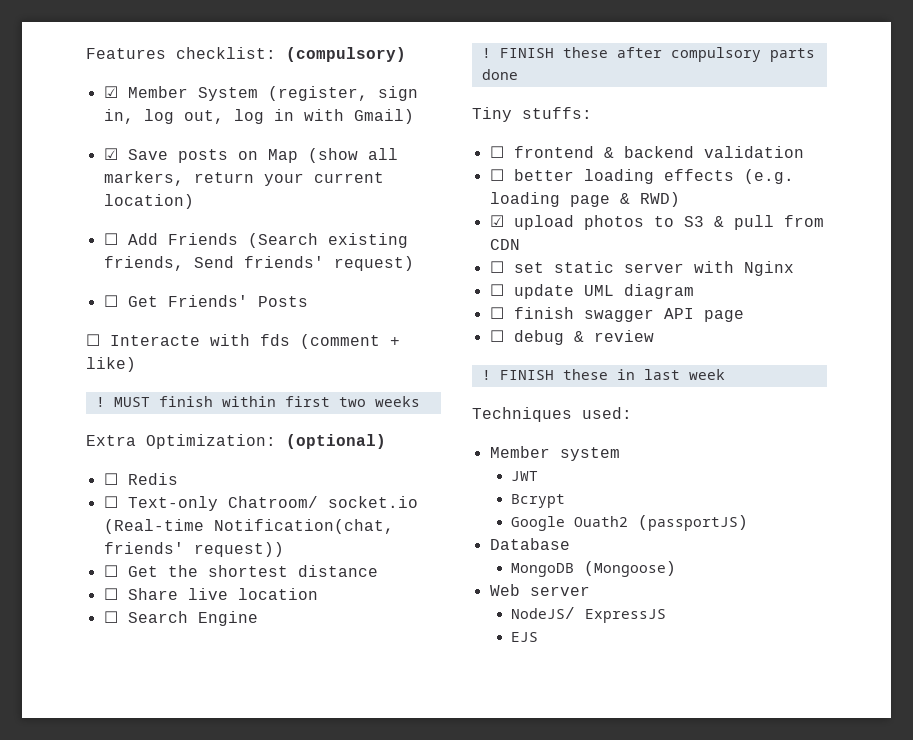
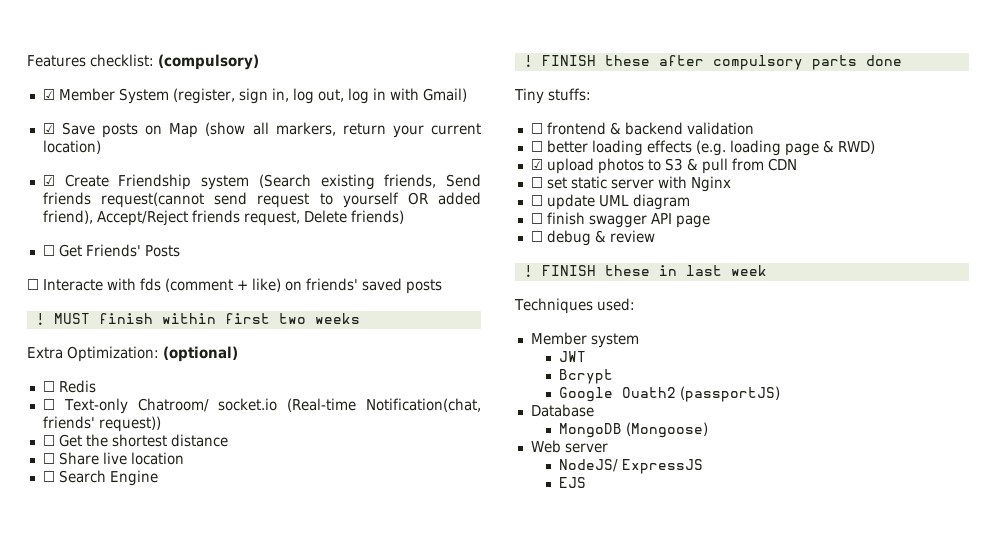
- ☐ Add Friends (Search existing friends, Send friends' request)
+ ☑ Create Friendship system (Search existing friends, Send friends request(cannot send request to yourself OR added friend), Accept/Reject friends request, Delete friends)
- ☐ Interacte with fds (comment + like)
+ ☐ Interacte with fds (comment + like) on friends' saved posts

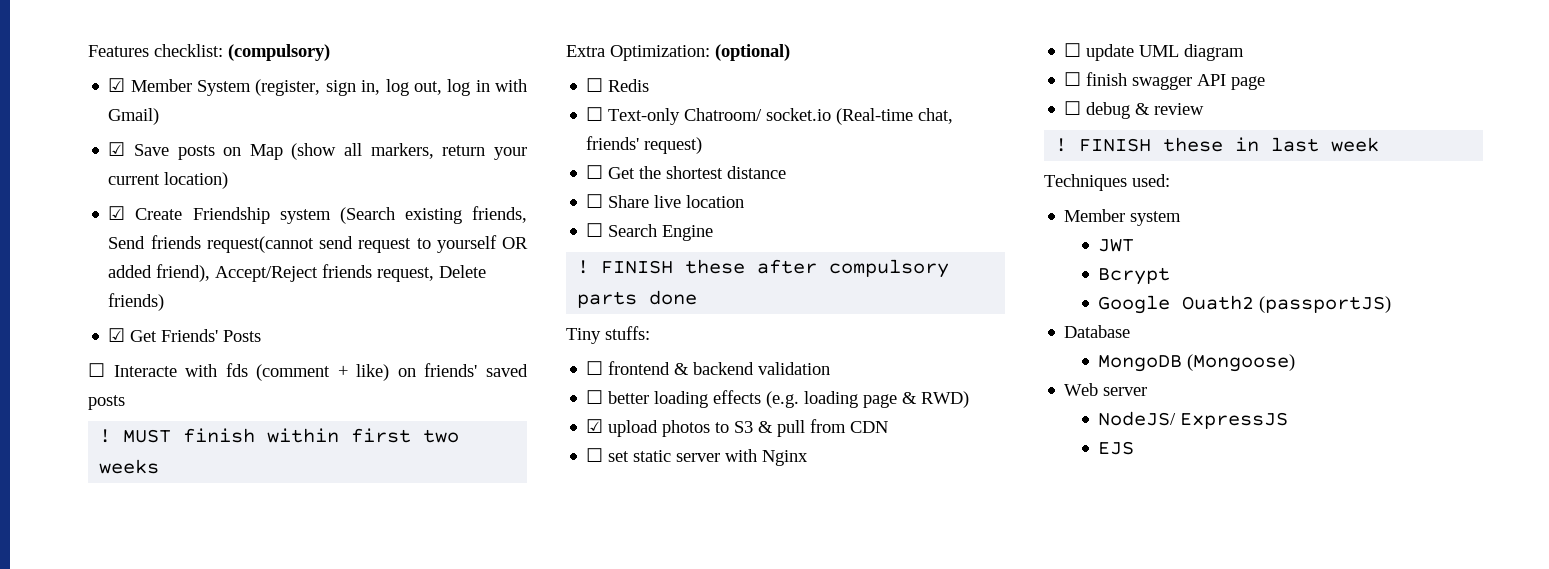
- ☐ Get Friends' Posts
+ ☑ Get Friends' Posts
- ☐ Text-only Chatroom/ socket.io (Real-time Notification(chat, friends' request))
+ ☐ Text-only Chatroom/ socket.io (Real-time chat, friends' request)

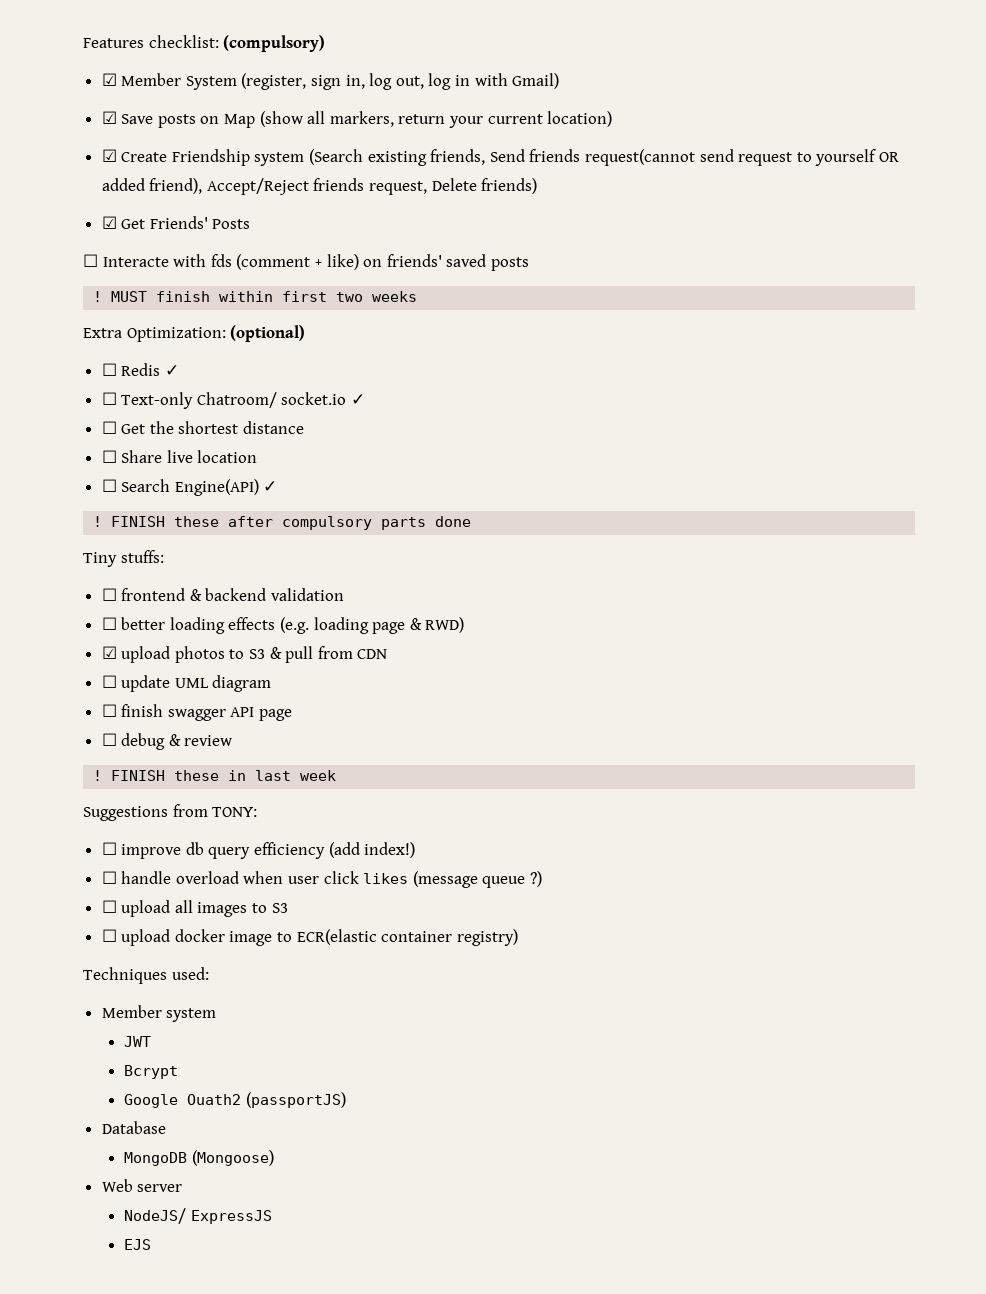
- ☐ Redis
+ ☐ Redis ✓
- ☐ Text-only Chatroom/ socket.io (Real-time chat, friends' request)
+ ☐ Text-only Chatroom/ socket.io ✓
- ☐ Search Engine
+ ☐ Search Engine(API) ✓
- ☐ set static server with Nginx
+ Suggestions from TONY:
+ ☐ improve db query efficiency (add index!)
+ ☐ handle overload when user click likes (message queue ?)
+ ☐ upload all images to S3
+ ☐ upload docker image to ECR(elastic container registry)

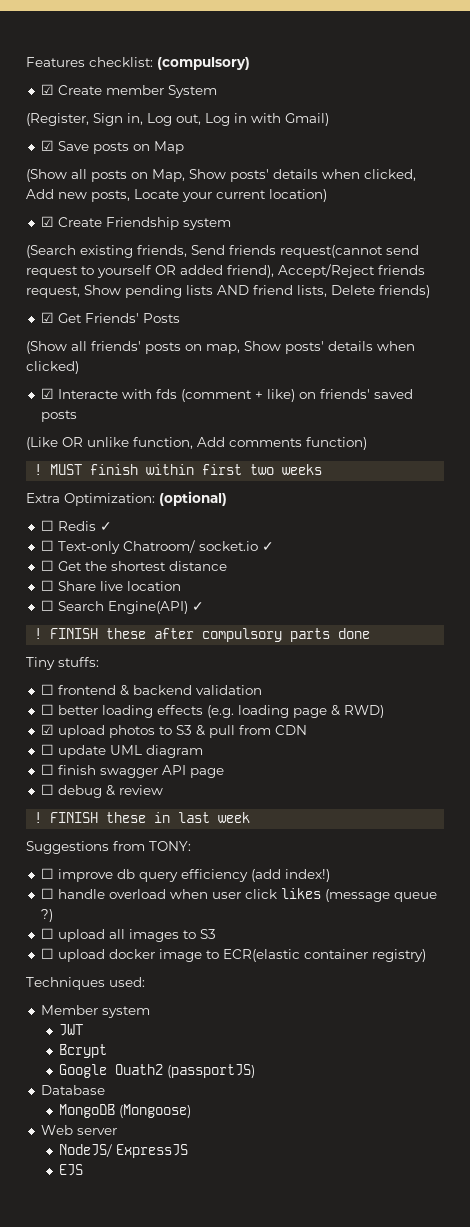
- ☑ Member System (register, sign in, log out, log in with Gmail)
+ ☑ Create member System
+ (Register, Sign in, Log out, Log in with Gmail)
- ☑ Save posts on Map (show all markers, return your current location)
+ ☑ Save posts on Map
+ (Show all posts on Map, Show posts' details when clicked, Add new posts, Locate your current location)
- ☑ Create Friendship system (Search existing friends, Send friends request(cannot send request to yourself OR added friend), Accept/Reject friends request, Delete friends)
+ ☑ Create Friendship system
+ (Search existing friends, Send friends request(cannot send request to yourself OR added friend), Accept/Reject friends request, Show pending lists AND friend lists, Delete friends)
- ☐ Interacte with fds (comment + like) on friends' saved posts
+ (Show all friends' posts on map, Show posts' details when clicked)
+ ☑ Interacte with fds (comment + like) on friends' saved posts
+ (Like OR unlike function, Add comments function)

